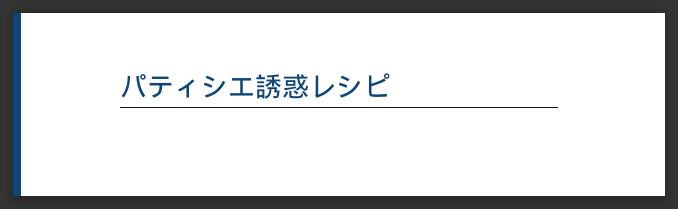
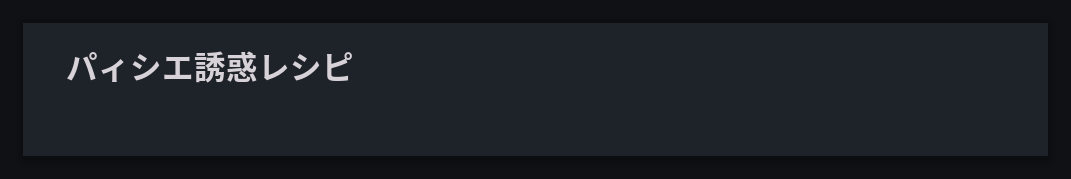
- パティシエ誘惑レシピ
+ パィシエ誘惑レシピ

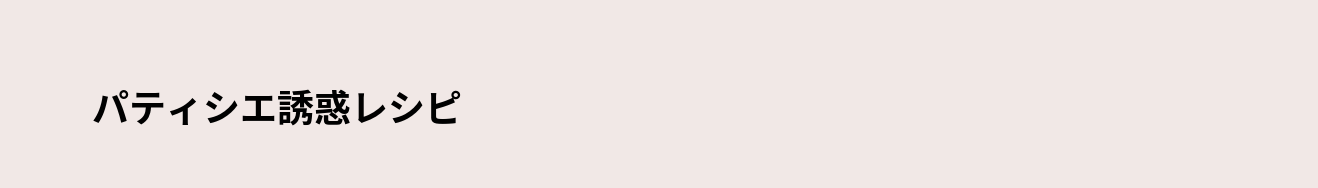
- パィシエ誘惑レシピ
+ パティシエ誘惑レシピ

